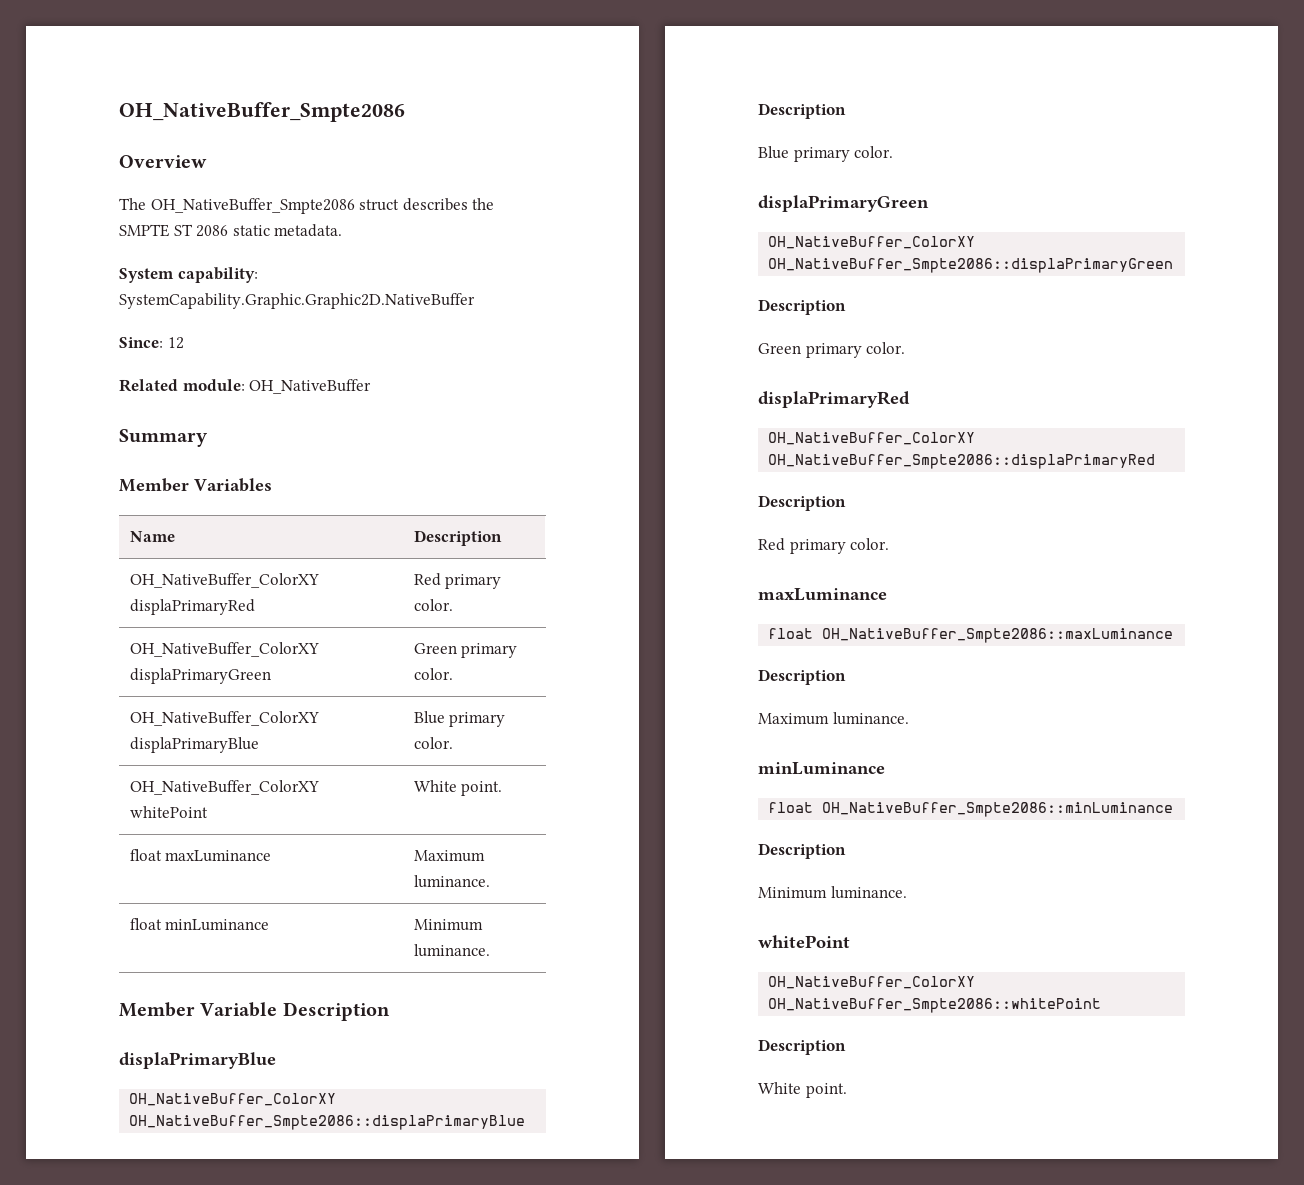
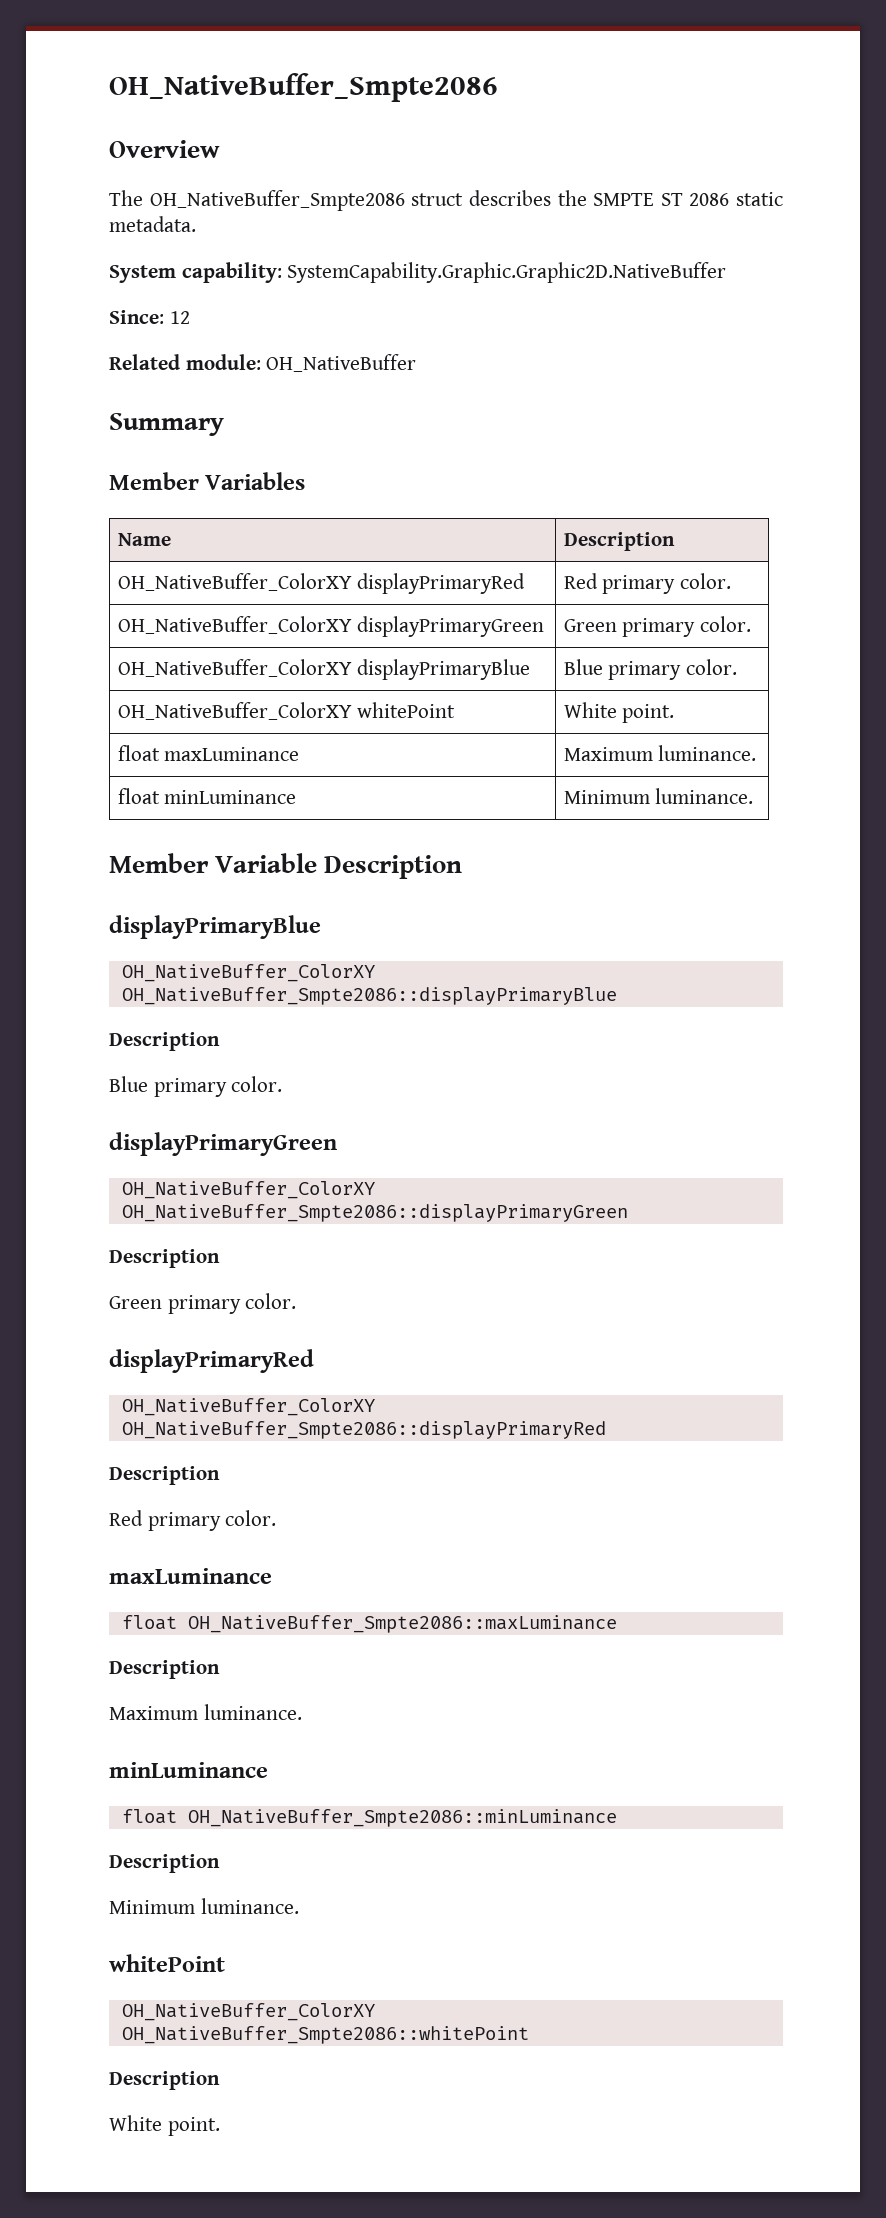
- OH_NativeBuffer_ColorXY displaPrimaryRed | Red primary color.
+ OH_NativeBuffer_ColorXY displayPrimaryRed | Red primary color.
- OH_NativeBuffer_ColorXY displaPrimaryGreen | Green primary color.
+ OH_NativeBuffer_ColorXY displayPrimaryGreen | Green primary color.
- OH_NativeBuffer_ColorXY displaPrimaryBlue | Blue primary color.
+ OH_NativeBuffer_ColorXY displayPrimaryBlue | Blue primary color.
  Member Variable Description
- displaPrimaryBlue
- OH_NativeBuffer_ColorXY OH_NativeBuffer_Smpte2086::displaPrimaryBlue
+ displayPrimaryBlue
+ OH_NativeBuffer_ColorXY OH_NativeBuffer_Smpte2086::displayPrimaryBlue
  Description
  Blue primary color.
- displaPrimaryGreen
- OH_NativeBuffer_ColorXY OH_NativeBuffer_Smpte2086::displaPrimaryGreen
+ displayPrimaryGreen
+ OH_NativeBuffer_ColorXY OH_NativeBuffer_Smpte2086::displayPrimaryGreen
  Description
  Green primary color.
- displaPrimaryRed
- OH_NativeBuffer_ColorXY OH_NativeBuffer_Smpte2086::displaPrimaryRed
+ displayPrimaryRed
+ OH_NativeBuffer_ColorXY OH_NativeBuffer_Smpte2086::displayPrimaryRed

